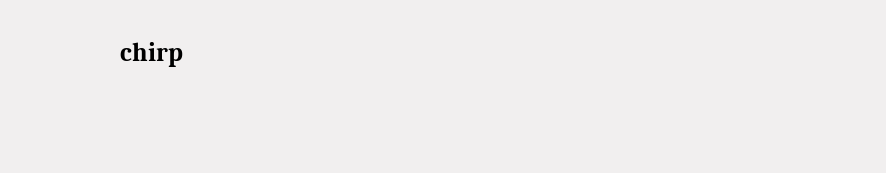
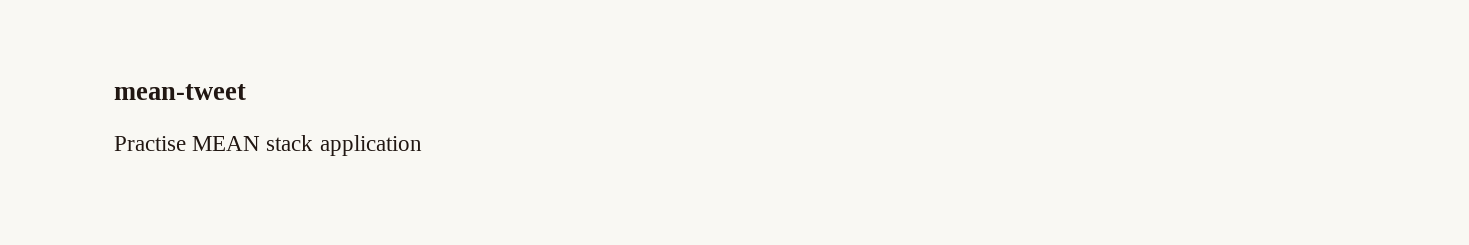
- chirp
+ mean-tweet
+ Practise MEAN stack application

